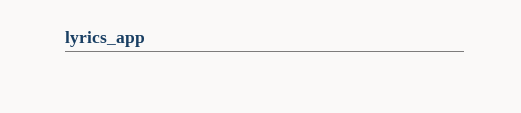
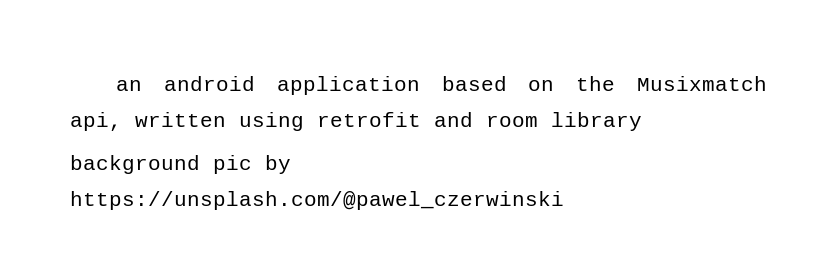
- lyrics_app
+ an android application based on the Musixmatch api, written using retrofit and room library
+ background pic by https://unsplash.com/@pawel_czerwinski

